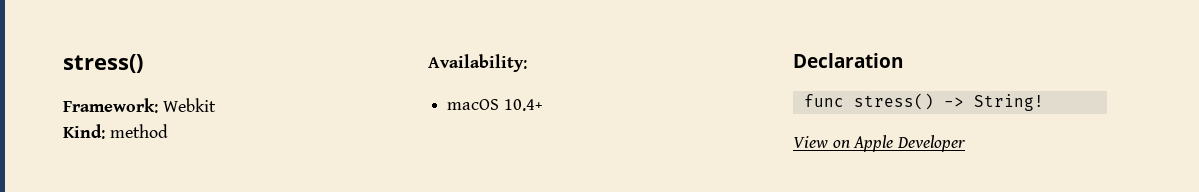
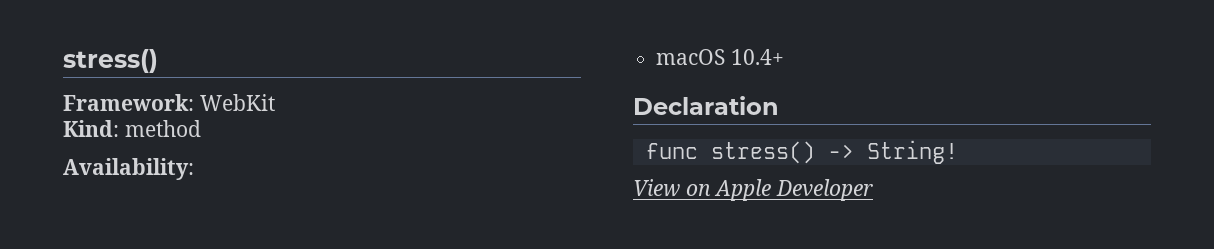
- Framework: Webkit
+ Framework: WebKit

